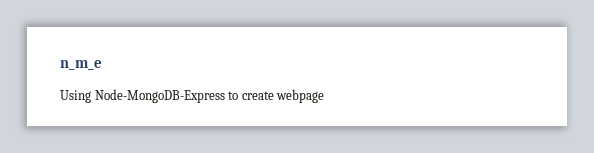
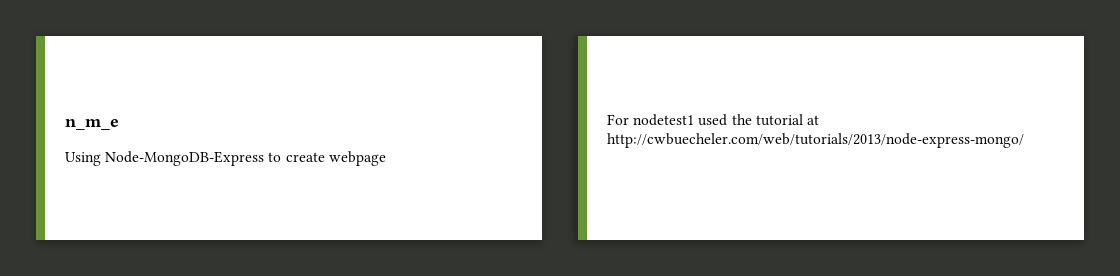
+ For nodetest1 used the tutorial at http://cwbuecheler.com/web/tutorials/2013/node-express-mongo/

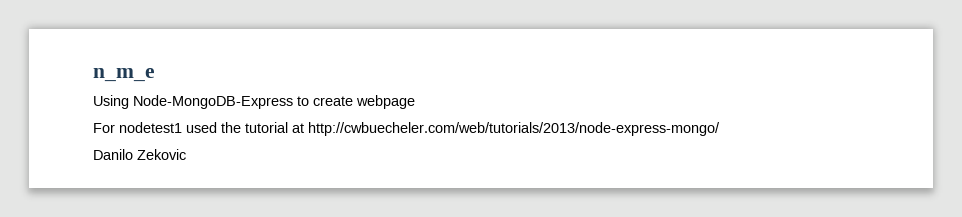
+ Danilo Zekovic

